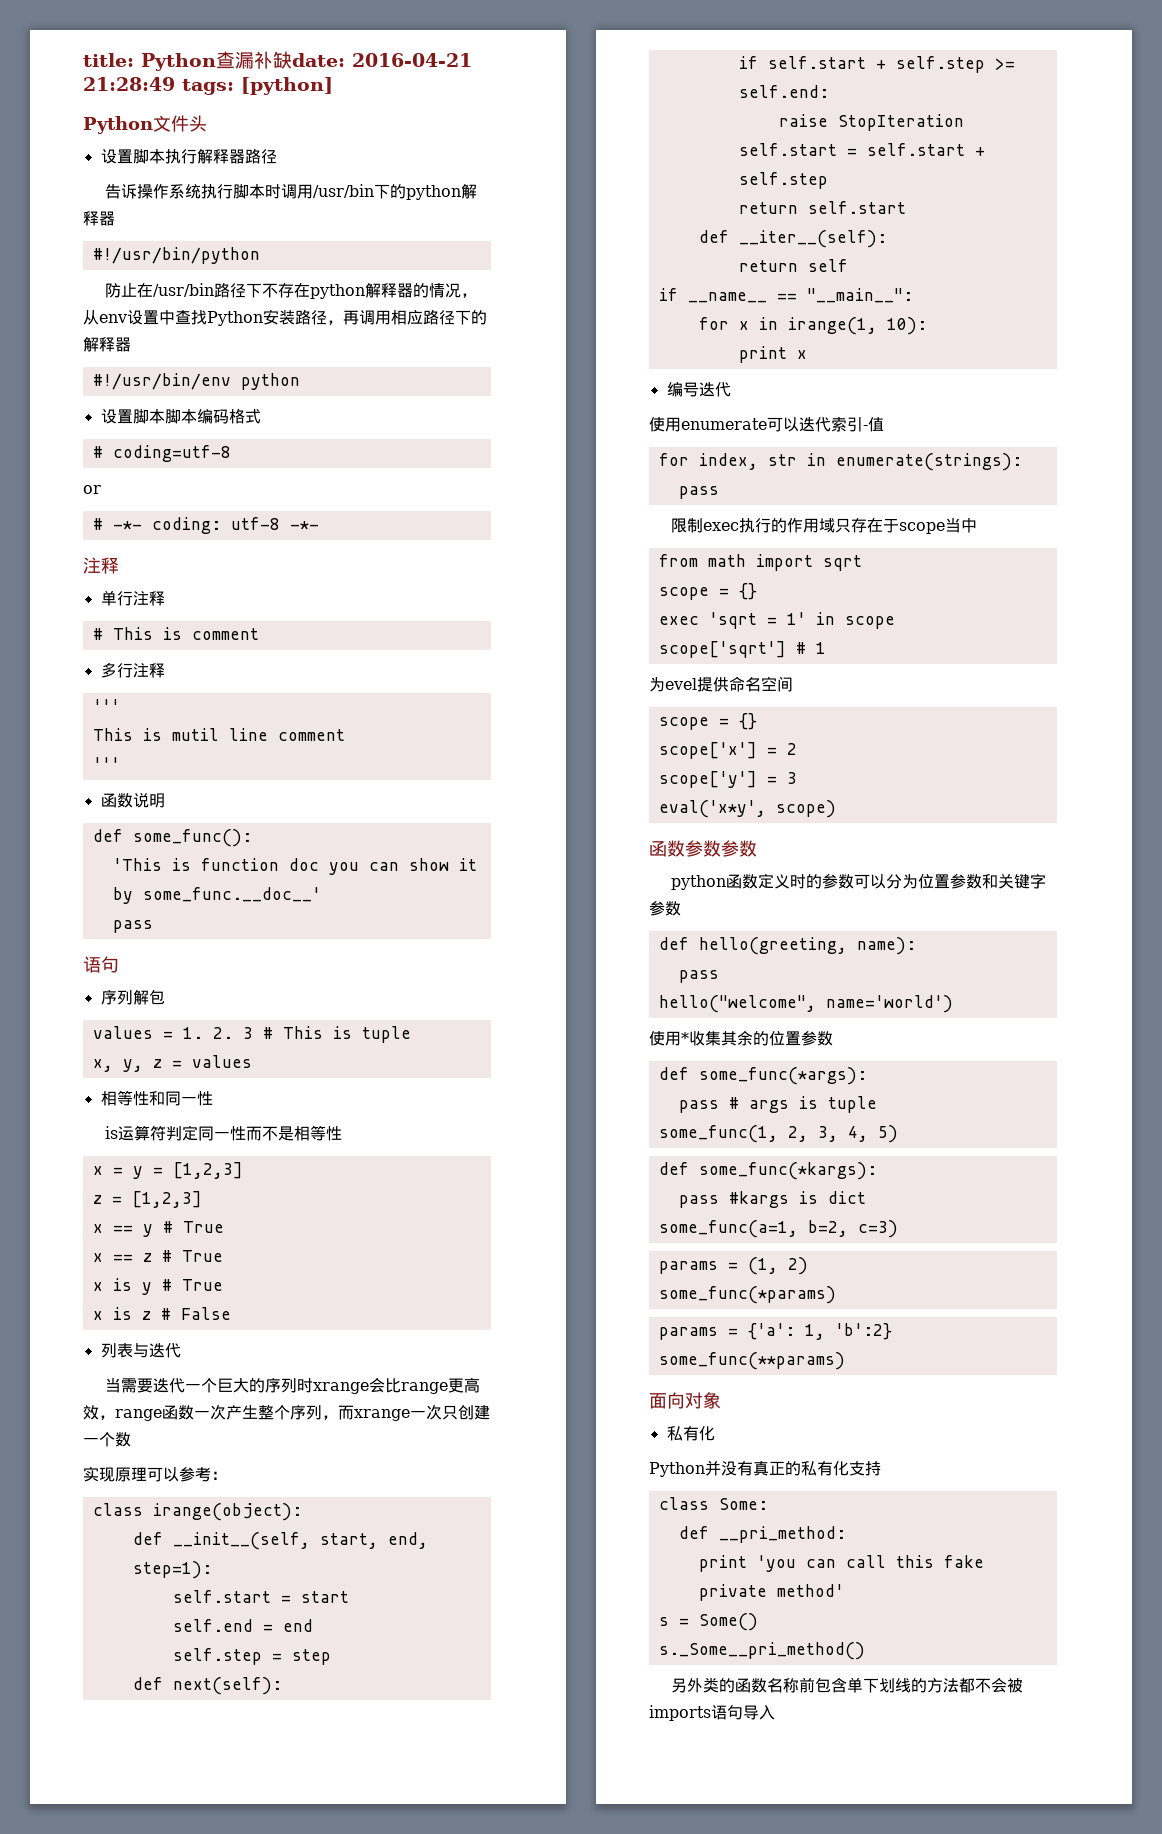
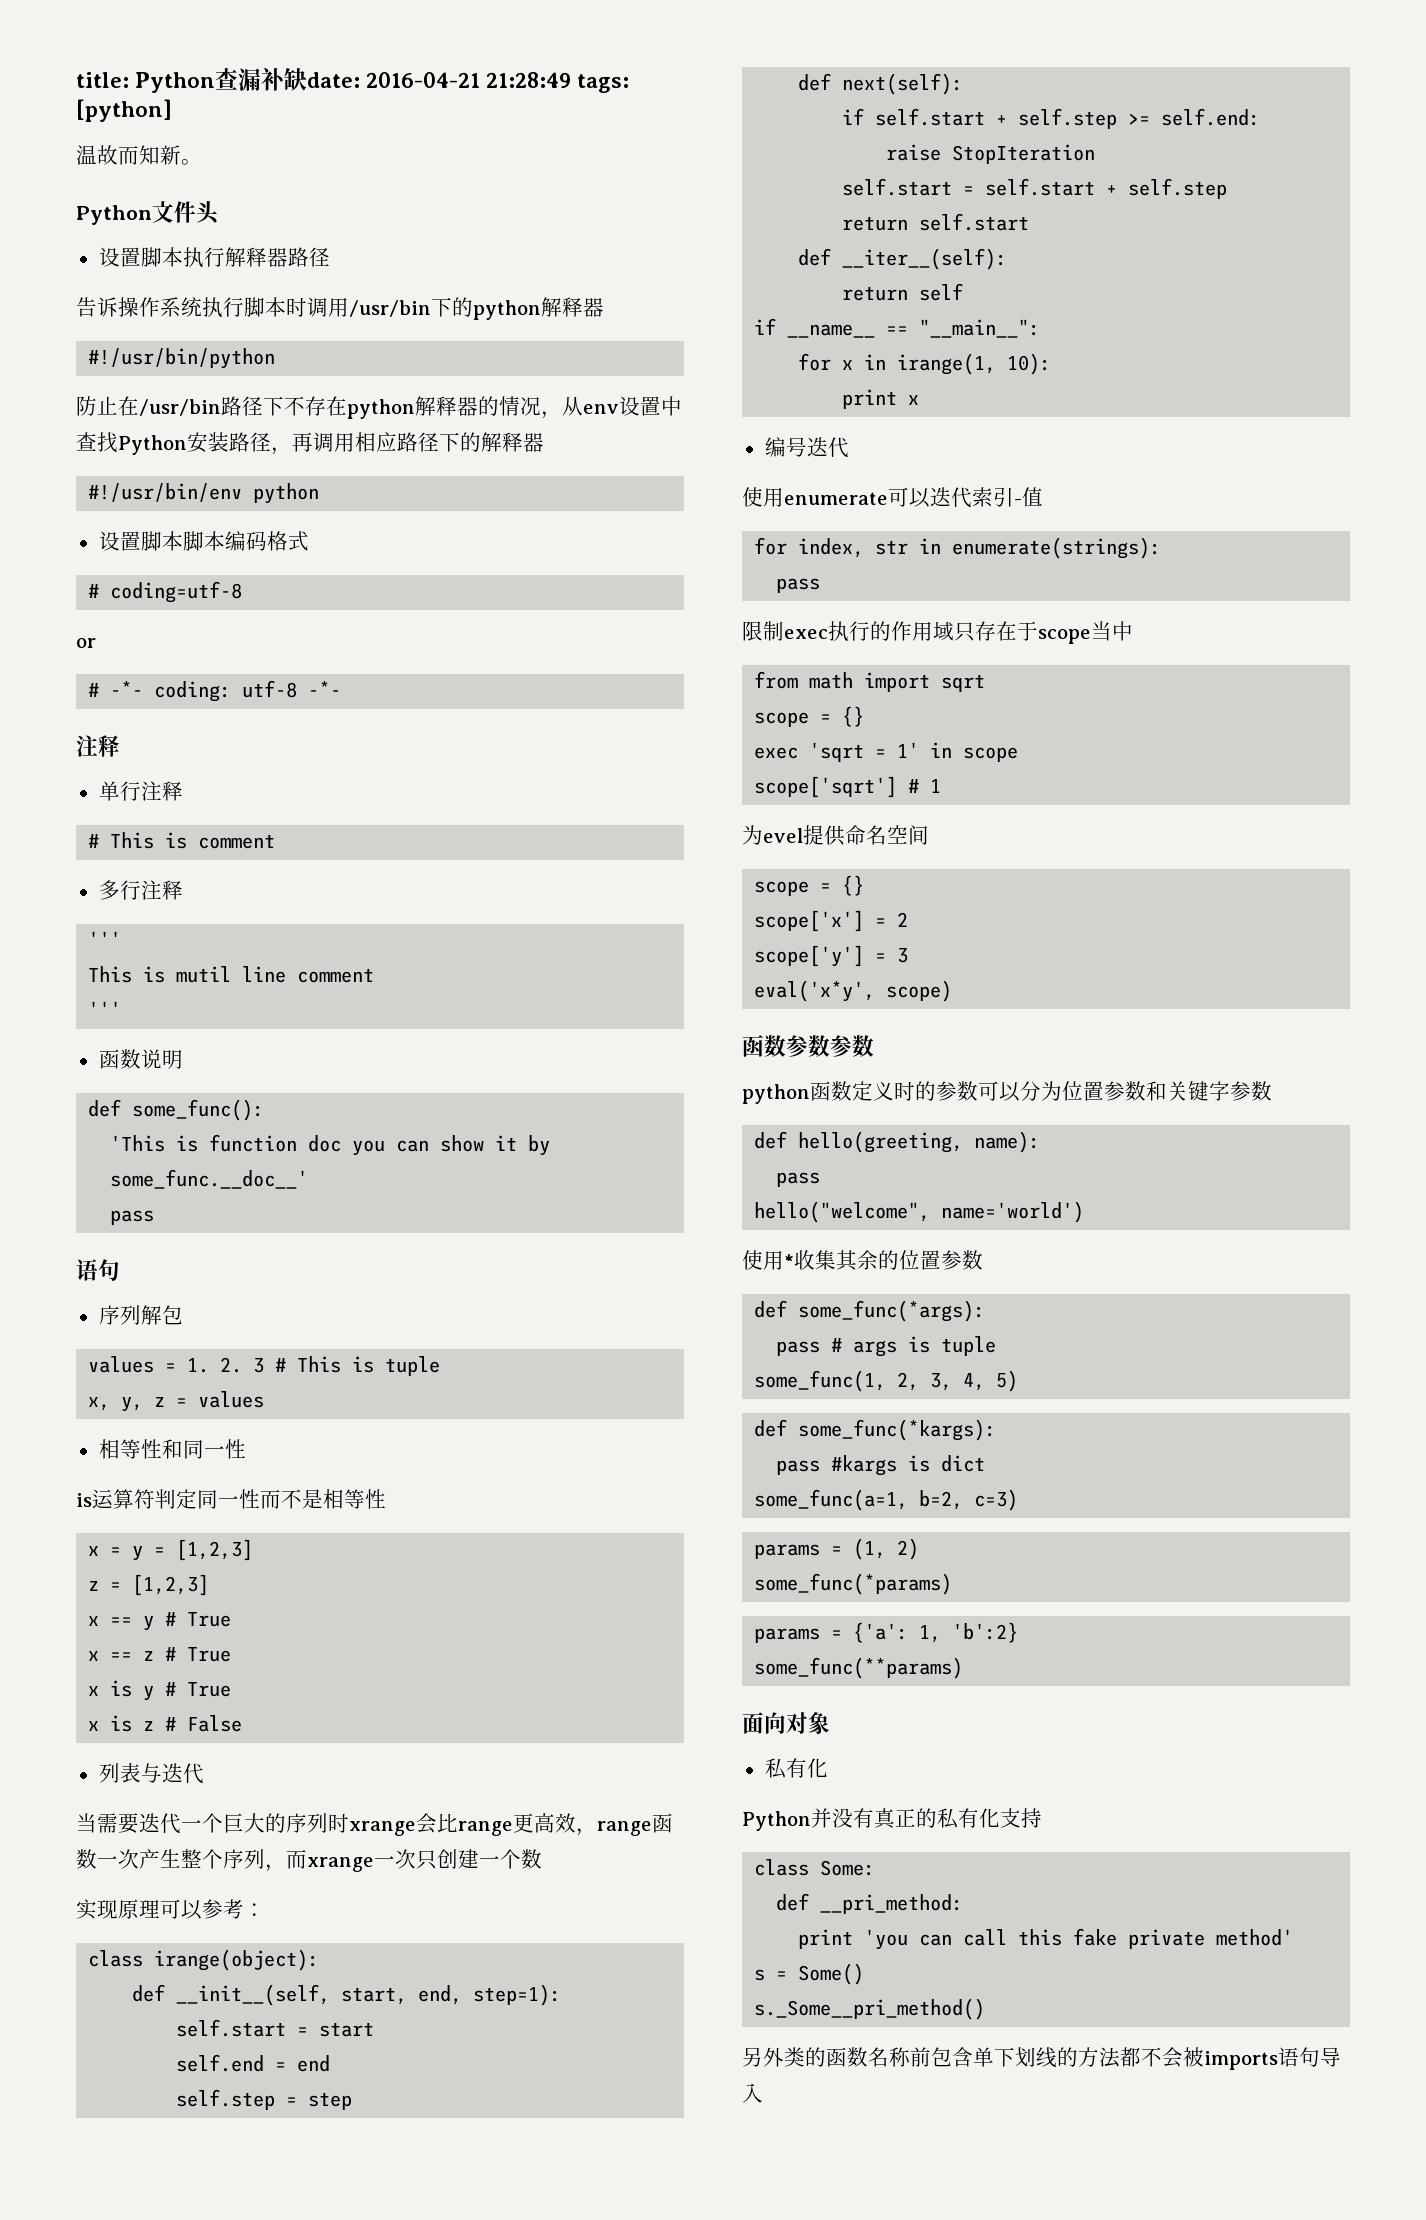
+ 温故而知新。

